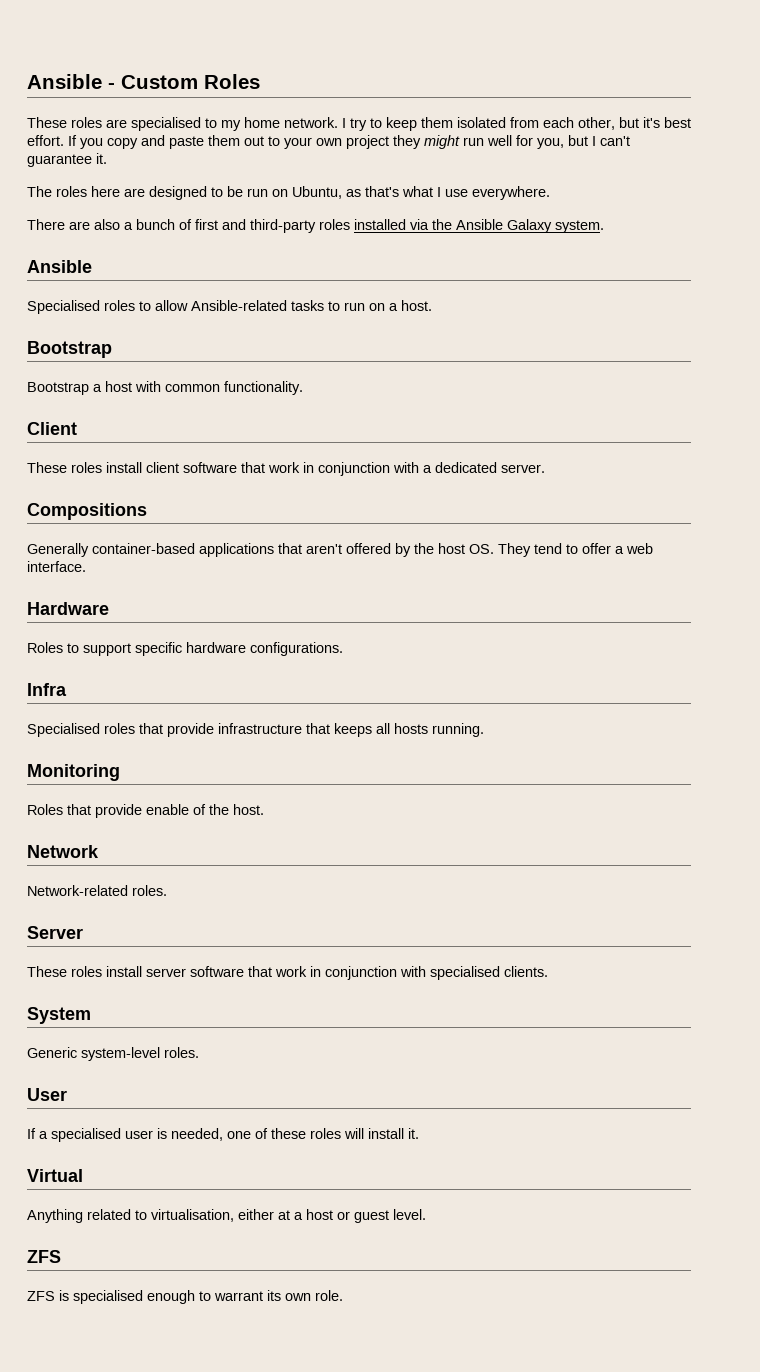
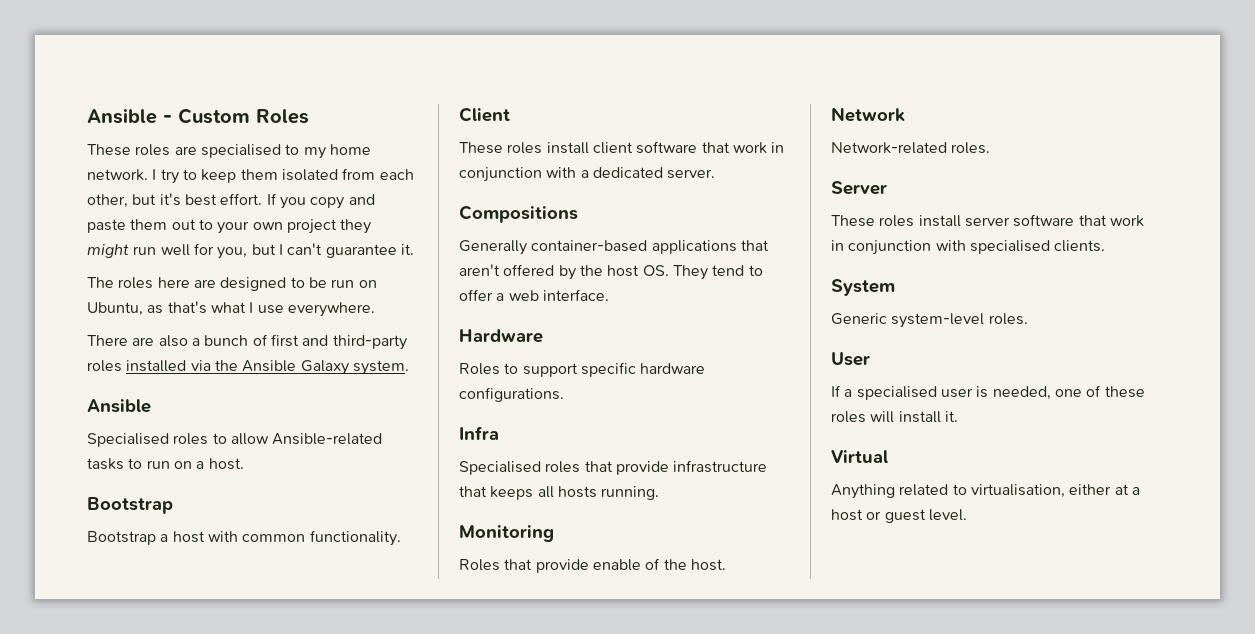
  Anything related to virtualisation, either at a host or guest level.
- ZFS
- ZFS is specialised enough to warrant its own role.

